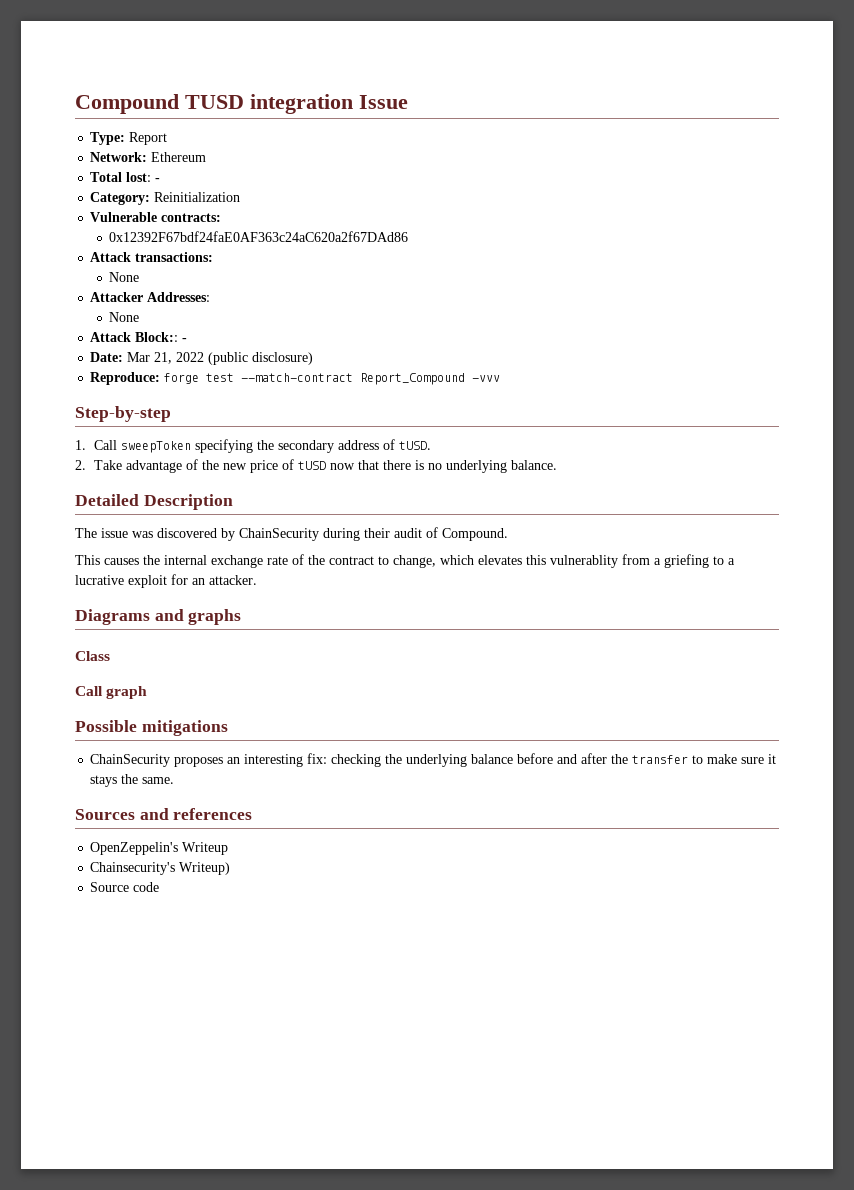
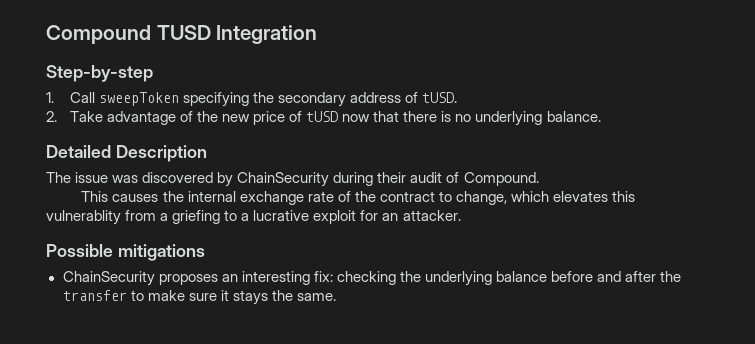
- Compound TUSD integration Issue
- Type: Report
- Network: Ethereum
- Total lost: -
- Category: Reinitialization
- Vulnerable contracts:
- 0x12392F67bdf24faE0AF363c24aC620a2f67DAd86
- Attack transactions:
- None
- Attacker Addresses:
- None
- Attack Block:: -
- Date: Mar 21, 2022 (public disclosure)
- Reproduce: forge test --match-contract Report_Compound -vvv
+ Compound TUSD Integration
- Diagrams and graphs
- Class
- Call graph
- Sources and references
- OpenZeppelin's Writeup
- Chainsecurity's Writeup)
- Source code

